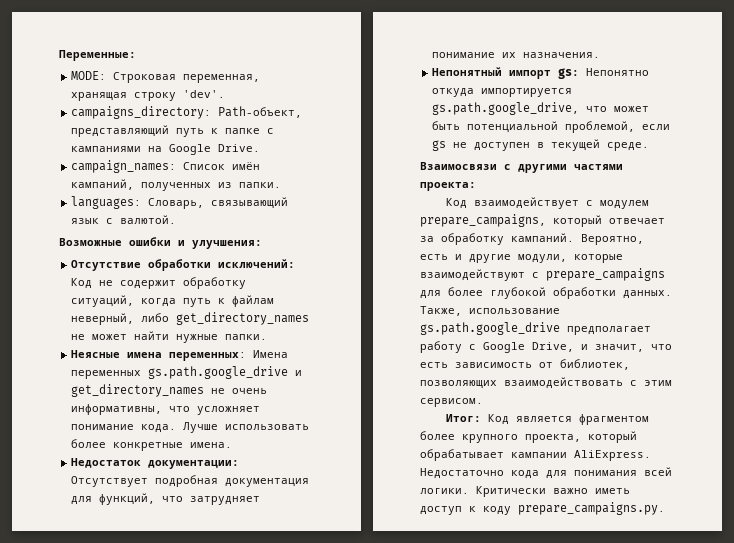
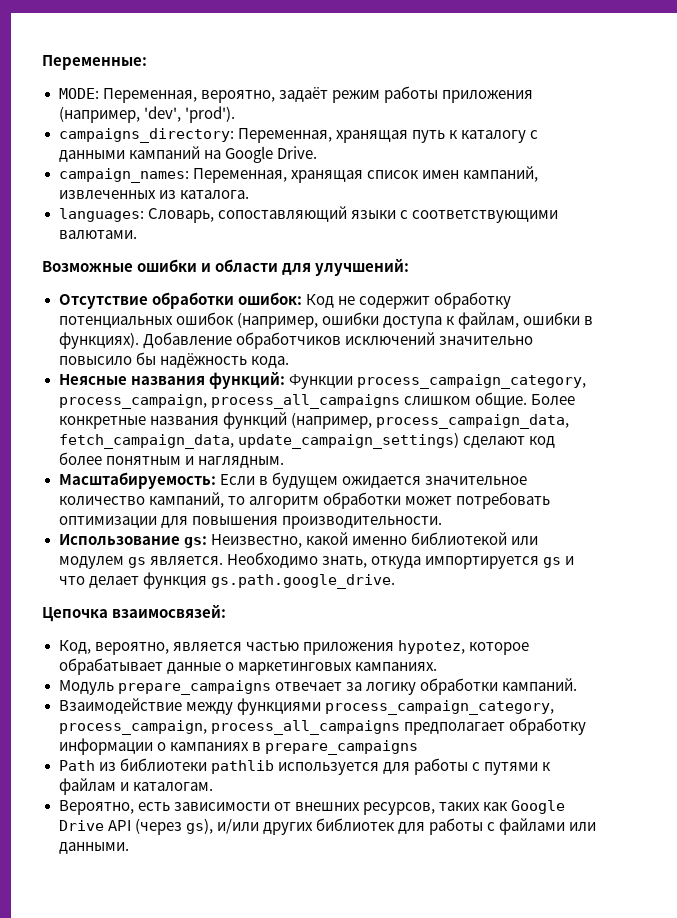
- MODE: Строковая переменная, хранящая строку 'dev'.
- campaigns_directory: Path-объект, представляющий путь к папке с кампаниями на Google Drive.
- campaign_names: Список имён кампаний, полученных из папки.
- languages: Словарь, связывающий язык с валютой.
+ MODE: Переменная, вероятно, задаёт режим работы приложения (например, 'dev', 'prod').
+ campaigns_directory: Переменная, хранящая путь к каталогу с данными кампаний на Google Drive.
+ campaign_names: Переменная, хранящая список имен кампаний, извлеченных из каталога.
+ languages: Словарь, сопоставляющий языки с соответствующими валютами.
- Возможные ошибки и улучшения:
+ Возможные ошибки и области для улучшений:
- Отсутствие обработки исключений: Код не содержит обработку ситуаций, когда путь к файлам неверный, либо get_directory_names не может найти нужные папки.
- Неясные имена переменных: Имена переменных gs.path.google_drive и get_directory_names не очень информативны, что усложняет понимание кода. Лучше использовать более конкретные имена.
- Недостаток документации: Отсутствует подробная документация для функций, что затрудняет понимание их назначения.
- Непонятный импорт gs: Непонятно откуда импортируется gs.path.google_drive, что может быть потенциальной проблемой, если gs не доступен в текущей среде.
- Взаимосвязи с другими частями проекта:
- Код взаимодействует с модулем prepare_campaigns, который отвечает за обработку кампаний. Вероятно, есть и другие модули, которые взаимодействуют с prepare_campaigns для более глубокой обработки данных. Также, использование gs.path.google_drive предполагает работу с Google Drive, и значит, что есть зависимость от библиотек, позволяющих взаимодействовать с этим сервисом.
- Итог: Код является фрагментом более крупного проекта, который обрабатывает кампании AliExpress. Недостаточно кода для понимания всей логики. Критически важно иметь доступ к коду prepare_campaigns.py.
+ Отсутствие обработки ошибок: Код не содержит обработку потенциальных ошибок (например, ошибки доступа к файлам, ошибки в функциях). Добавление обработчиков исключений значительно повысило бы надёжность кода.
+ Неясные названия функций: Функции process_campaign_category, process_campaign, process_all_campaigns слишком общие. Более конкретные названия функций (например, process_campaign_data, fetch_campaign_data, update_campaign_settings) сделают код более понятным и наглядным.
+ Масштабируемость: Если в будущем ожидается значительное количество кампаний, то алгоритм обработки может потребовать оптимизации для повышения производительности.
+ Использование gs: Неизвестно, какой именно библиотекой или модулем gs является. Необходимо знать, откуда импортируется gs и что делает функция gs.path.google_drive.
+ Цепочка взаимосвязей:
+ Код, вероятно, является частью приложения hypotez, которое обрабатывает данные о маркетинговых кампаниях.
+ Модуль prepare_campaigns отвечает за логику обработки кампаний.
+ Взаимодействие между функциями process_campaign_category, process_campaign, process_all_campaigns предполагает обработку информации о кампаниях в prepare_campaigns
+ Path из библиотеки pathlib используется для работы с путями к файлам и каталогам.
+ Вероятно, есть зависимости от внешних ресурсов, таких как Google Drive API (через gs), и/или других библиотек для работы с файлами или данными.

